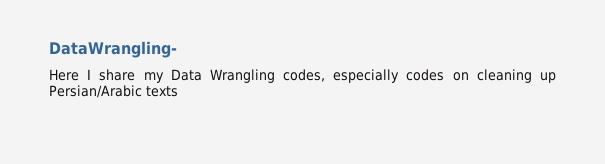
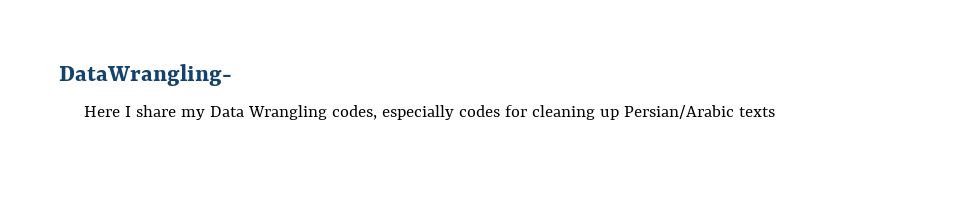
- Here I share my Data Wrangling codes, especially codes on cleaning up Persian/Arabic texts
+ Here I share my Data Wrangling codes, especially codes for cleaning up Persian/Arabic texts

